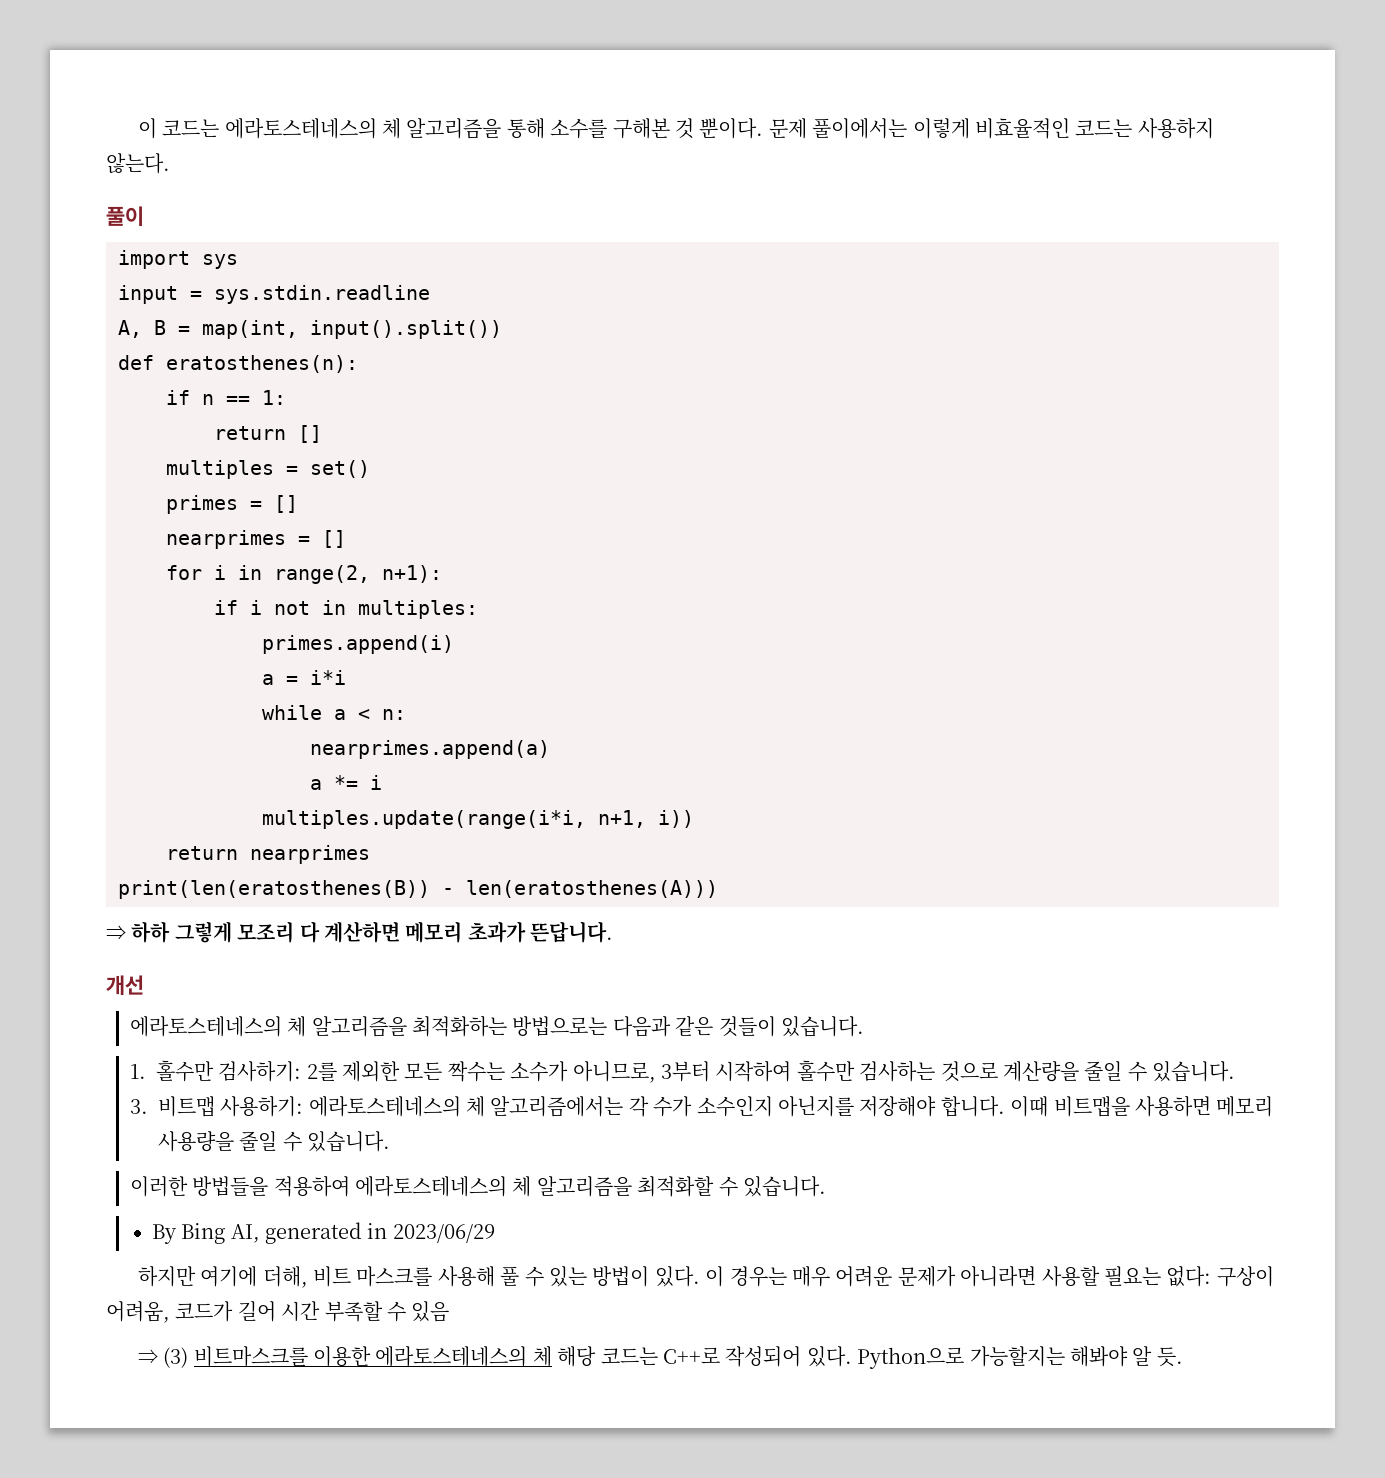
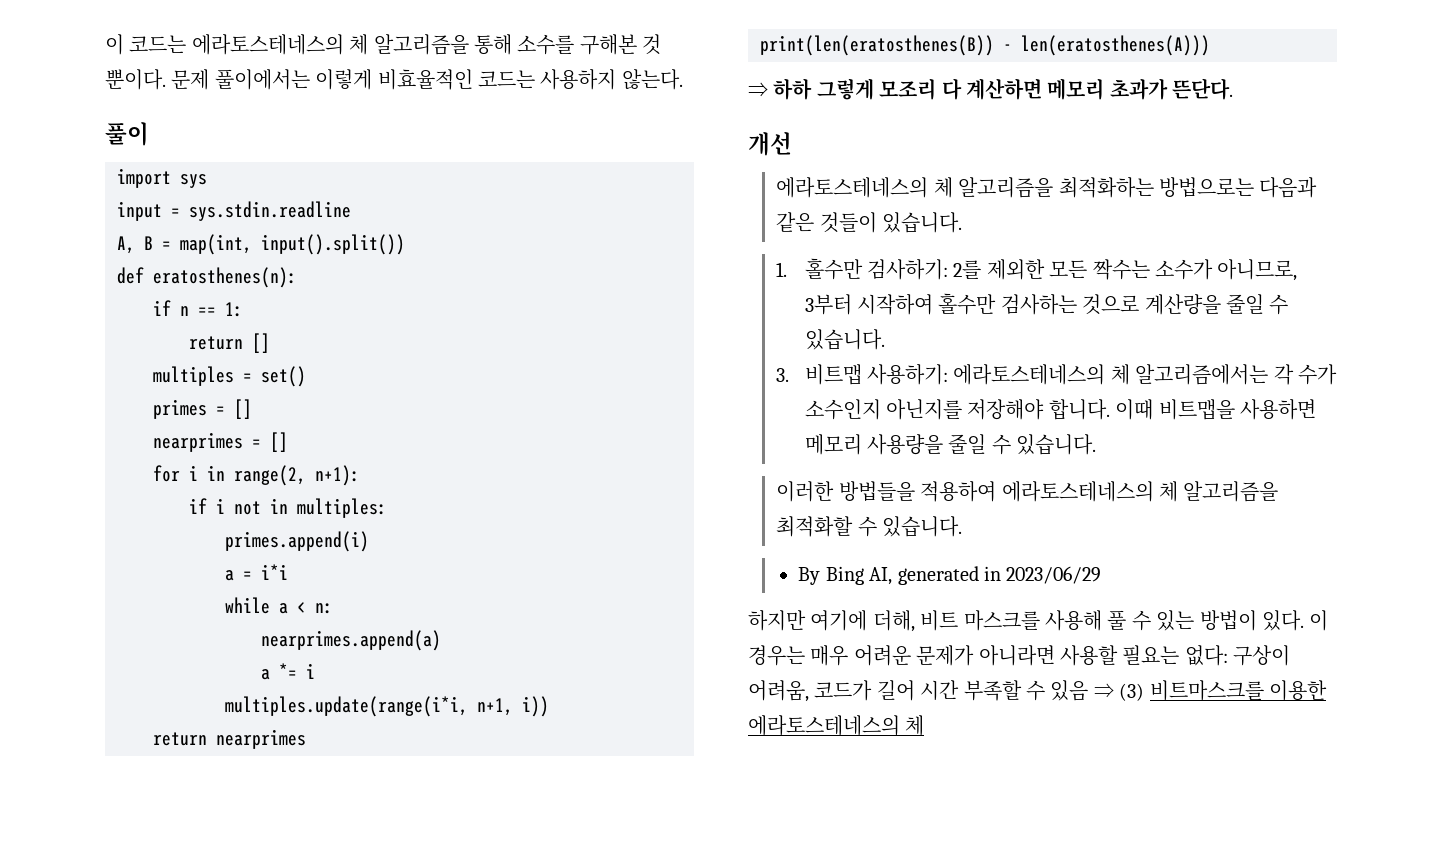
- ⇒ 하하 그렇게 모조리 다 계산하면 메모리 초과가 뜬답니다.
+ ⇒ 하하 그렇게 모조리 다 계산하면 메모리 초과가 뜬단다.
- 이 경우는 매우 어려운 문제가 아니라면 사용할 필요는 없다: 구상이 어려움, 코드가 길어 시간 부족할 수 있음
- ⇒ (3) 비트마스크를 이용한 에라토스테네스의 체 해당 코드는 C++로 작성되어 있다. Python으로 가능할지는 해봐야 알 듯.
+ 이 경우는 매우 어려운 문제가 아니라면 사용할 필요는 없다: 구상이 어려움, 코드가 길어 시간 부족할 수 있음 ⇒ (3) 비트마스크를 이용한 에라토스테네스의 체

